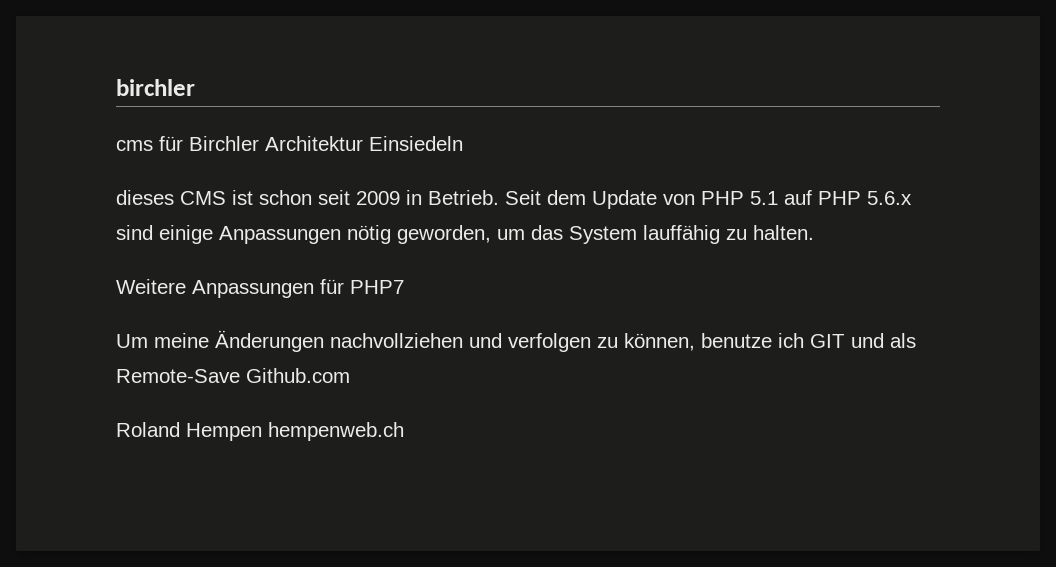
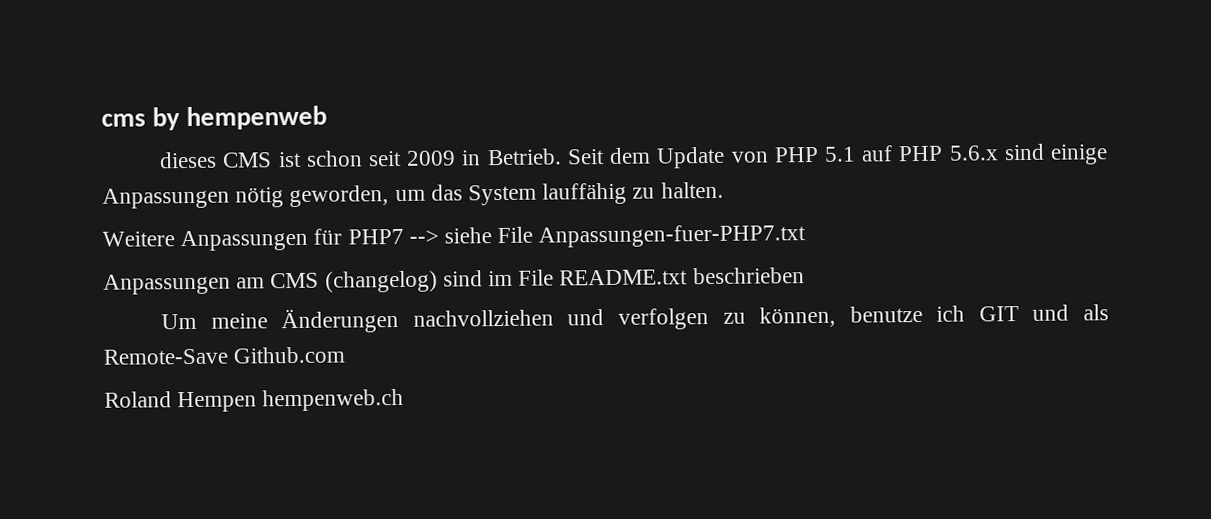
- birchler
- cms für Birchler Architektur Einsiedeln
+ cms by hempenweb
- Weitere Anpassungen für PHP7
+ Weitere Anpassungen für PHP7 --> siehe File Anpassungen-fuer-PHP7.txt
+ Anpassungen am CMS (changelog) sind im File README.txt beschrieben

